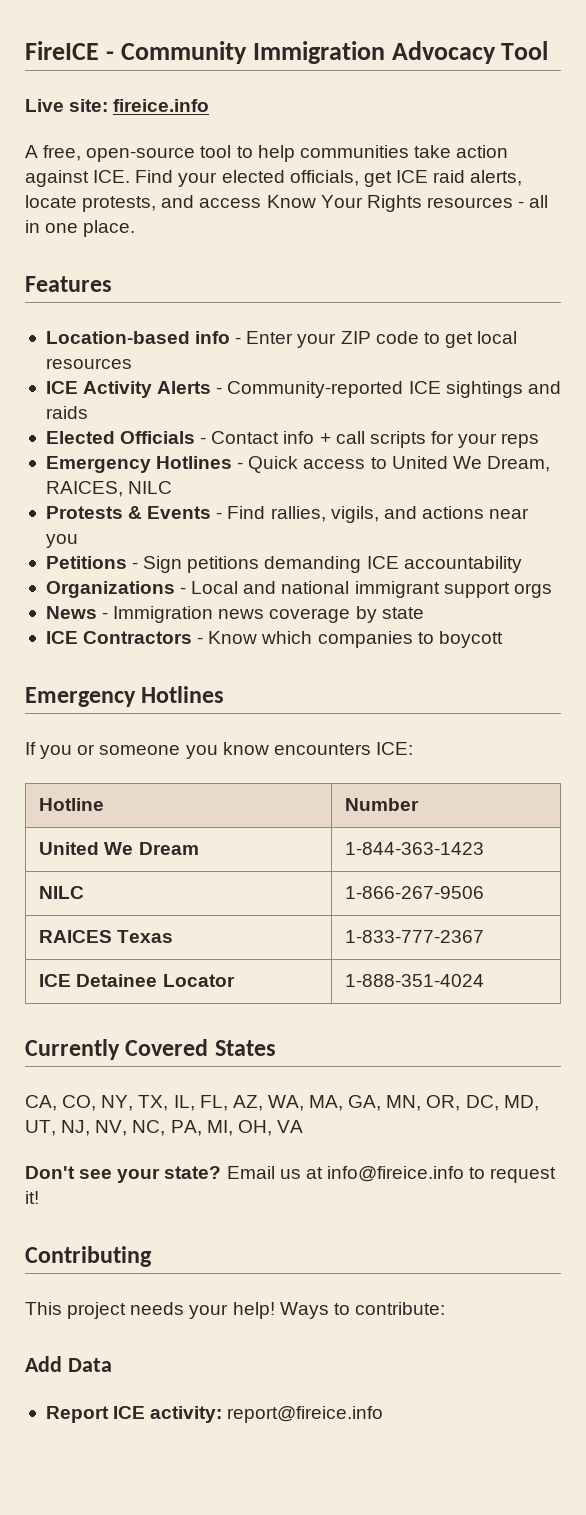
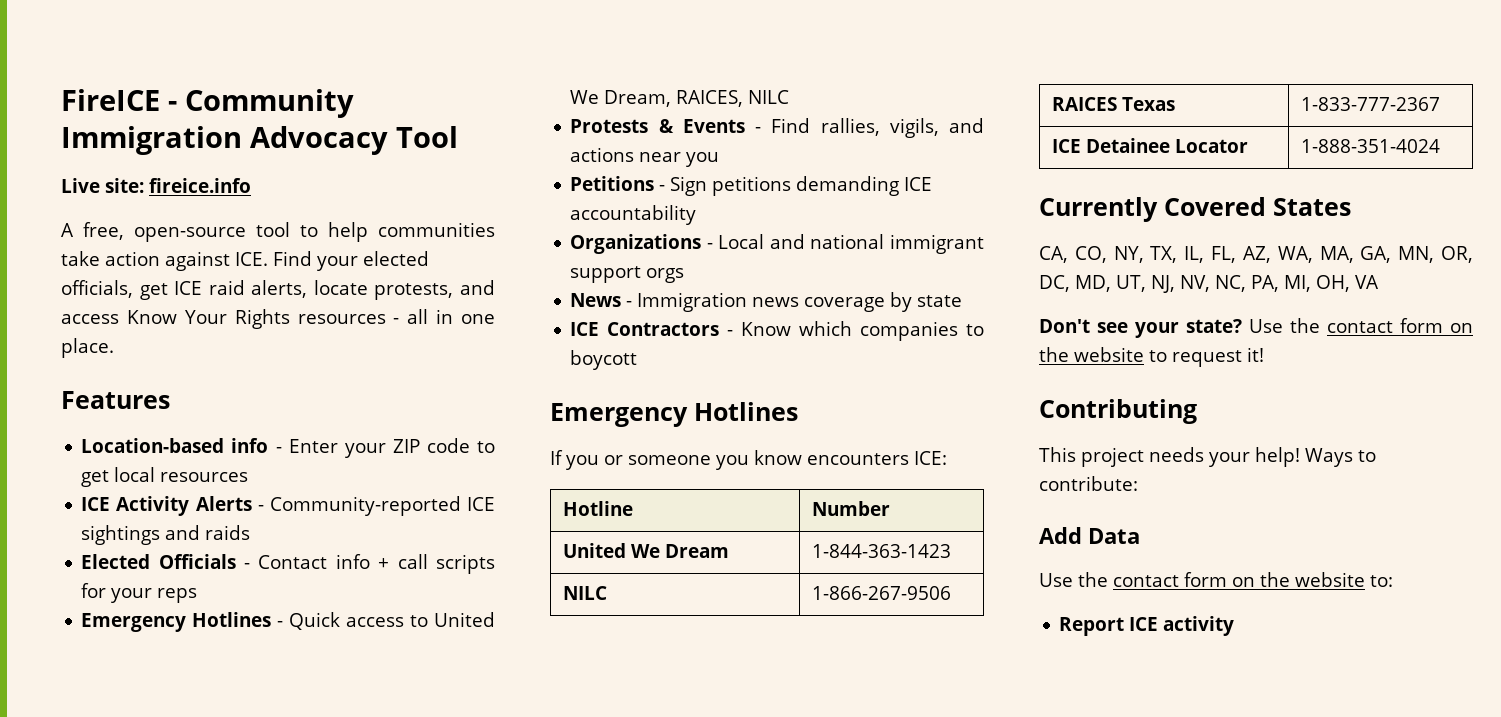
- Email us at info@fireice.info to request it!
+ Use the contact form on the website to request it!
+ Use the contact form on the website to:
- Report ICE activity: report@fireice.info
+ Report ICE activity

